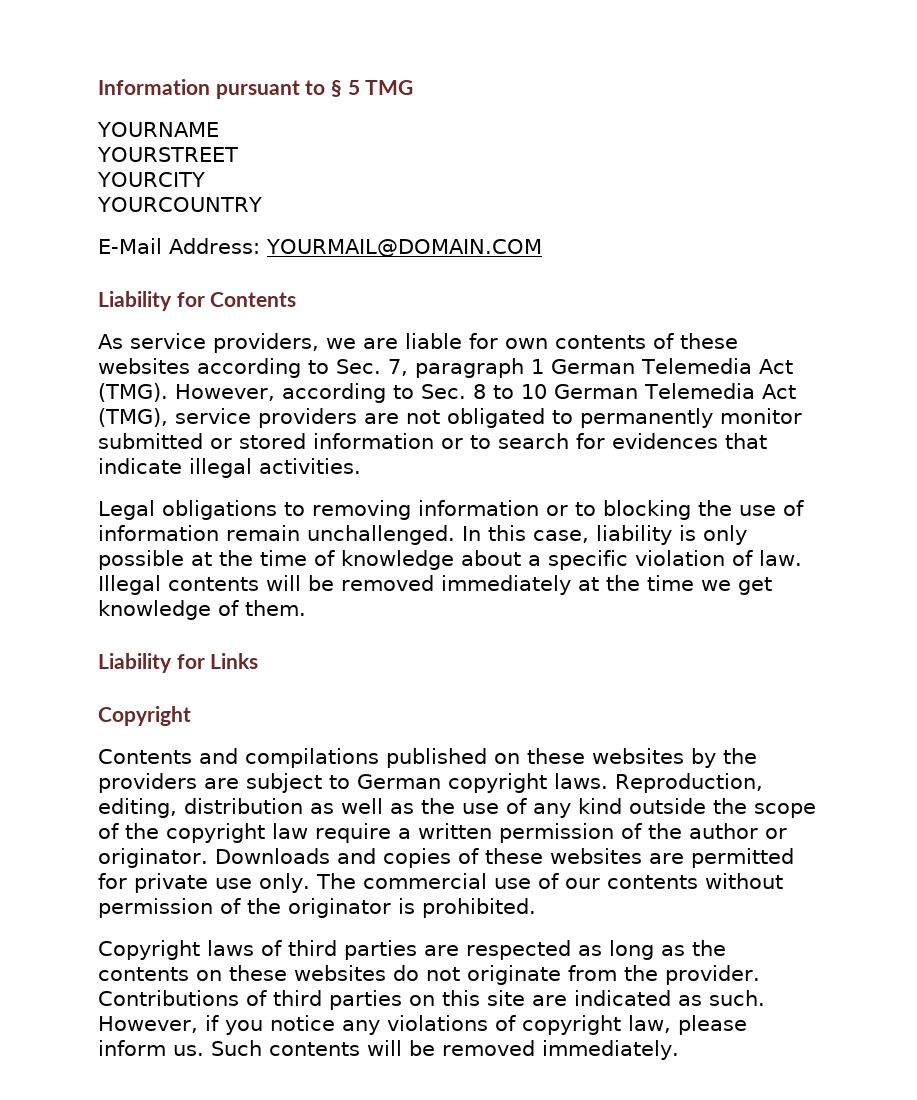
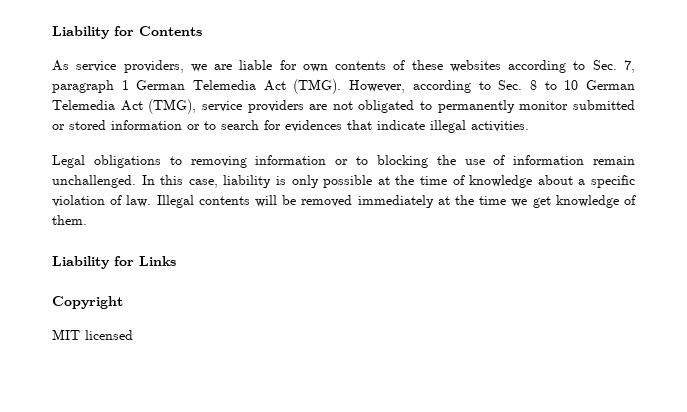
- Information pursuant to § 5 TMG
- YOURNAME
- YOURSTREET
- YOURCITY
- YOURCOUNTRY
- E-Mail Address: YOURMAIL@DOMAIN.COM
- Contents and compilations published on these websites by the providers are subject to German copyright laws. Reproduction, editing, distribution as well as the use of any kind outside the scope of the copyright law require a written permission of the author or originator. Downloads and copies of these websites are permitted for private use only. The commercial use of our contents without permission of the originator is prohibited.
- Copyright laws of third parties are respected as long as the contents on these websites do not originate from the provider. Contributions of third parties on this site are indicated as such. However, if you notice any violations of copyright law, please inform us. Such contents will be removed immediately.
+ MIT licensed

